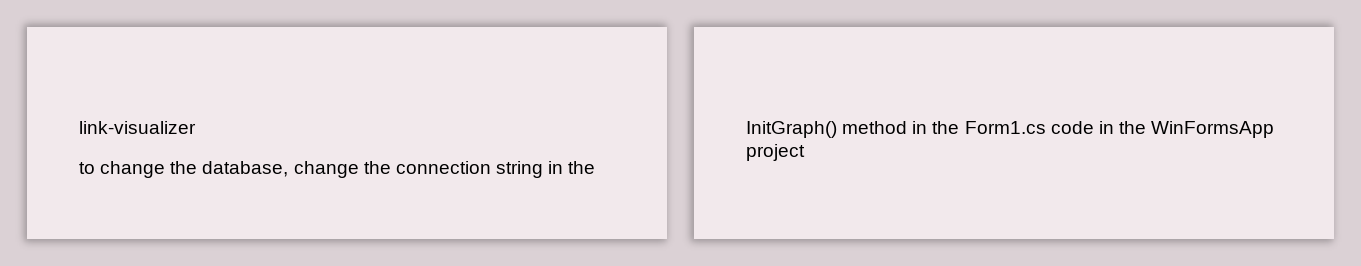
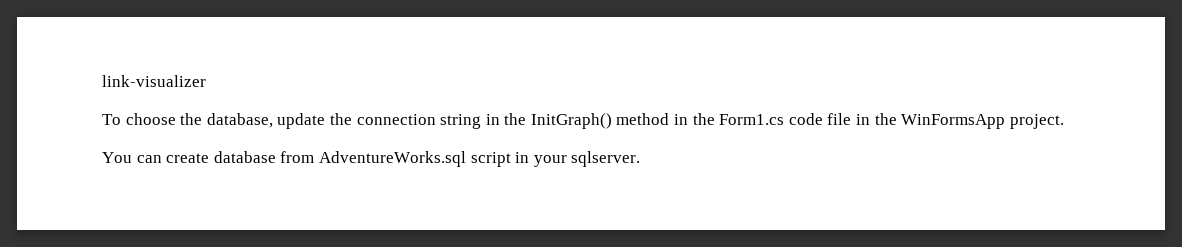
- to change the database, change the connection string in the InitGraph() method in the Form1.cs code in the WinFormsApp project
+ To choose the database, update the connection string in the InitGraph() method in the Form1.cs code file in the WinFormsApp project.
+ You can create database from AdventureWorks.sql script in your sqlserver.

